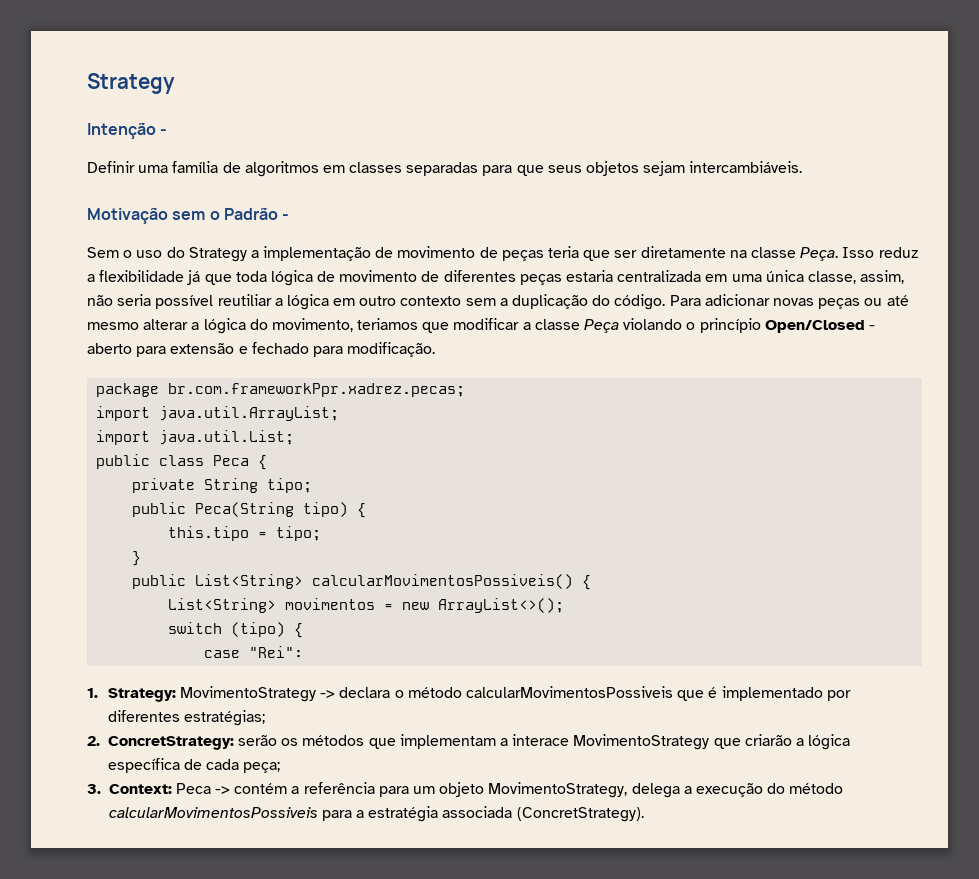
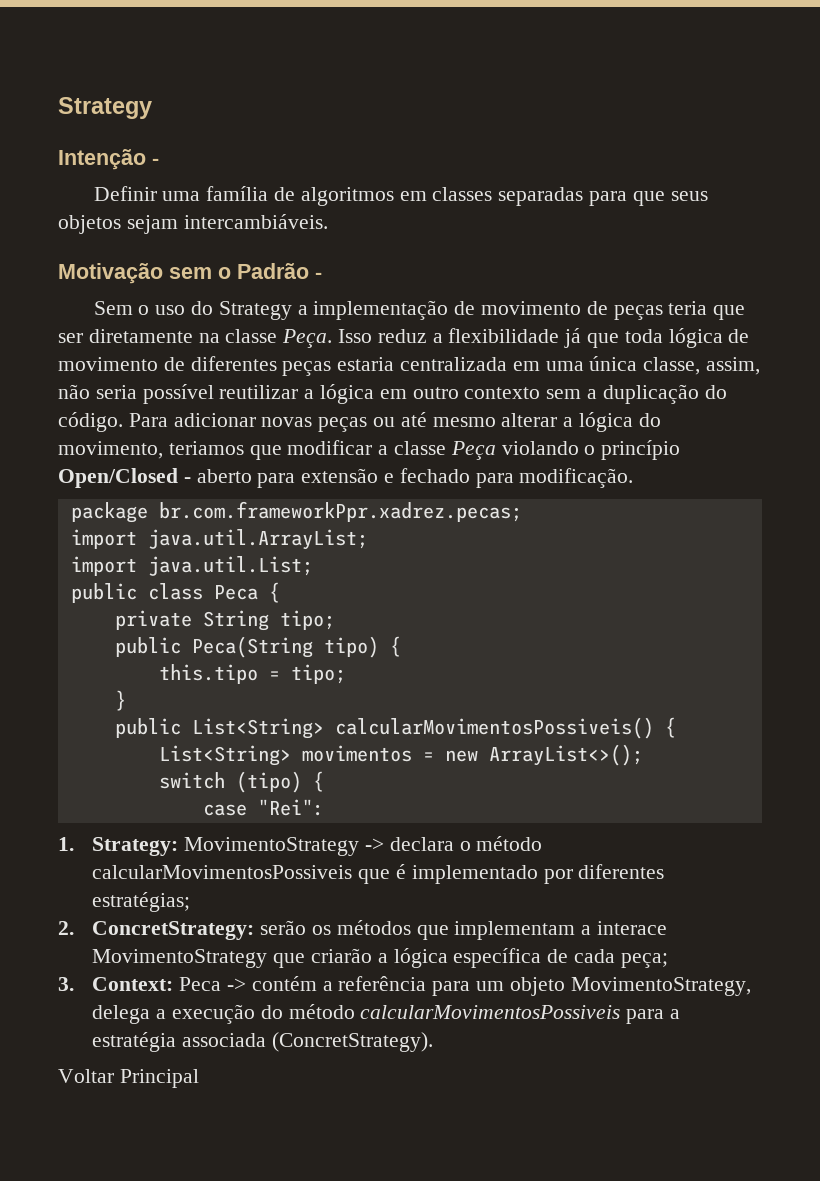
- Isso reduz a flexibilidade já que toda lógica de movimento de diferentes peças estaria centralizada em uma única classe, assim, não seria possível reutiliar a lógica em outro contexto sem a duplicação do código.
+ Isso reduz a flexibilidade já que toda lógica de movimento de diferentes peças estaria centralizada em uma única classe, assim, não seria possível reutilizar a lógica em outro contexto sem a duplicação do código.
+ Voltar Principal

